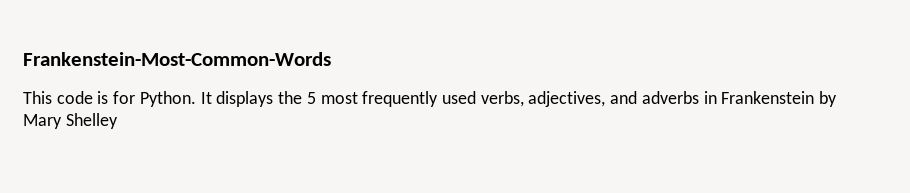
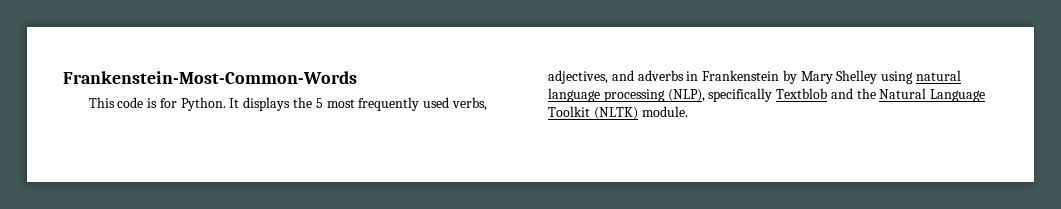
- It displays the 5 most frequently used verbs, adjectives, and adverbs in Frankenstein by Mary Shelley
+ It displays the 5 most frequently used verbs, adjectives, and adverbs in Frankenstein by Mary Shelley using natural language processing (NLP), specifically Textblob and the Natural Language Toolkit (NLTK) module.

